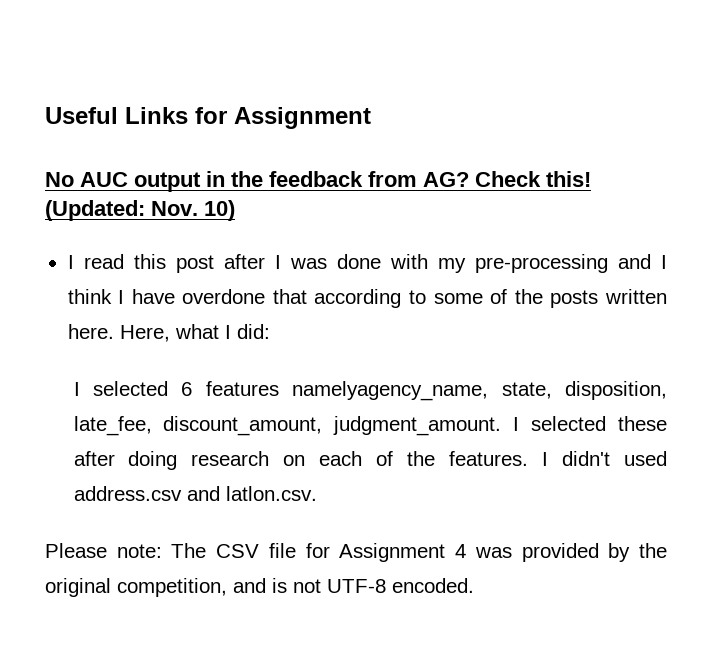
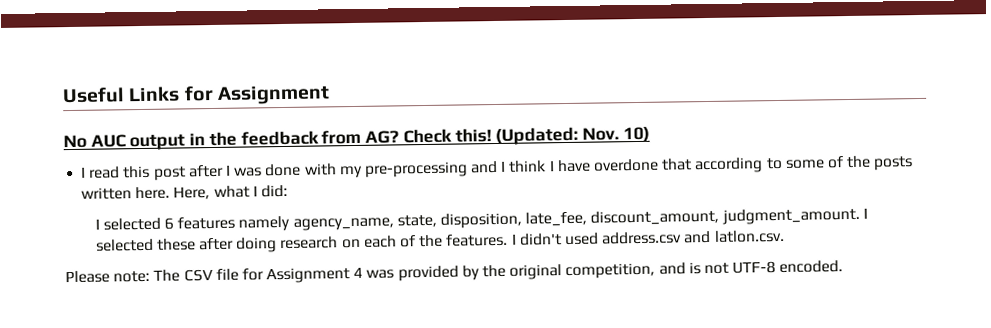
- I selected 6 features namelyagency_name, state, disposition, late_fee, discount_amount, judgment_amount.
+ I selected 6 features namely agency_name, state, disposition, late_fee, discount_amount, judgment_amount.

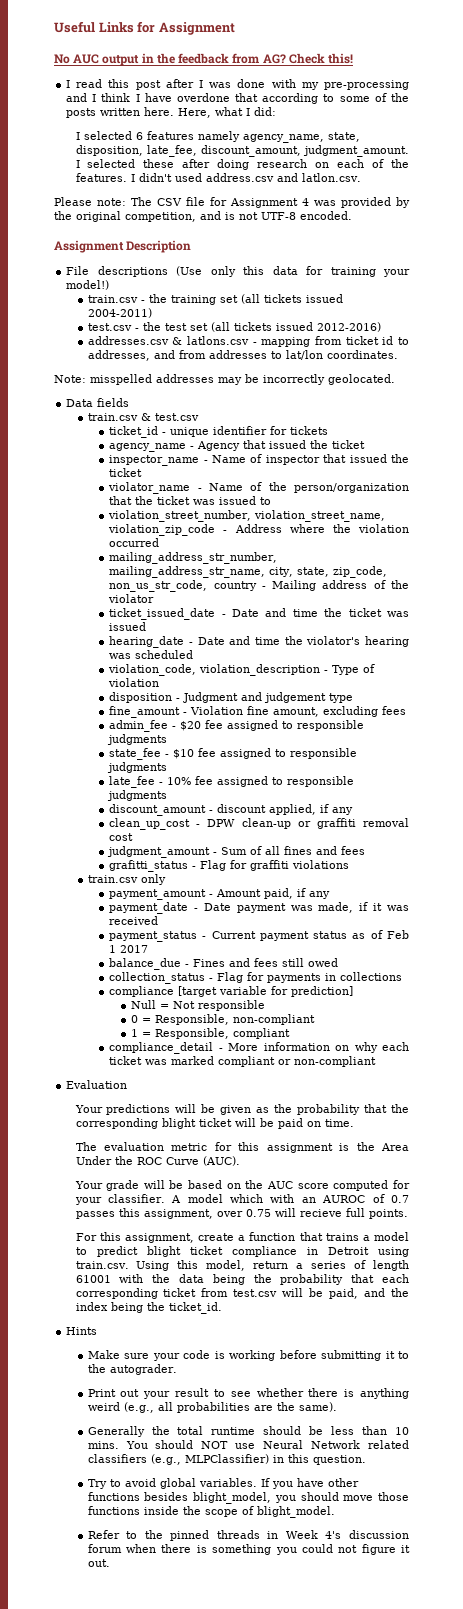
- (Updated: Nov. 10)
+ Assignment Description
+ File descriptions (Use only this data for training your model!)
+ train.csv - the training set (all tickets issued 2004-2011)
+ test.csv - the test set (all tickets issued 2012-2016)
+ addresses.csv & latlons.csv - mapping from ticket id to addresses, and from addresses to lat/lon coordinates.
+ Note: misspelled addresses may be incorrectly geolocated.
+ Data fields
+ train.csv & test.csv
+ ticket_id - unique identifier for tickets
+ agency_name - Agency that issued the ticket
+ inspector_name - Name of inspector that issued the ticket
+ violator_name - Name of the person/organization that the ticket was issued to
+ violation_street_number, violation_street_name, violation_zip_code - Address where the violation occurred
+ mailing_address_str_number, mailing_address_str_name, city, state, zip_code, non_us_str_code, country - Mailing address of the violator
+ ticket_issued_date - Date and time the ticket was issued
+ hearing_date - Date and time the violator's hearing was scheduled
+ violation_code, violation_description - Type of violation
+ disposition - Judgment and judgement type
+ fine_amount - Violation fine amount, excluding fees
+ admin_fee - $20 fee assigned to responsible judgments
+ state_fee - $10 fee assigned to responsible judgments
+ late_fee - 10% fee assigned to responsible judgments
+ discount_amount - discount applied, if any
+ clean_up_cost - DPW clean-up or graffiti removal cost
+ judgment_amount - Sum of all fines and fees
+ grafitti_status - Flag for graffiti violations
+ train.csv only
+ payment_amount - Amount paid, if any
+ payment_date - Date payment was made, if it was received
+ payment_status - Current payment status as of Feb 1 2017
+ balance_due - Fines and fees still owed
+ collection_status - Flag for payments in collections
+ compliance [target variable for prediction]
+ Null = Not responsible
+ 0 = Responsible, non-compliant
+ 1 = Responsible, compliant
+ compliance_detail - More information on why each ticket was marked compliant or non-compliant
+ Evaluation
+ Your predictions will be given as the probability that the corresponding blight ticket will be paid on time.
+ The evaluation metric for this assignment is the Area Under the ROC Curve (AUC).
+ Your grade will be based on the AUC score computed for your classifier. A model which with an AUROC of 0.7 passes this assignment, over 0.75 will recieve full points.
+ For this assignment, create a function that trains a model to predict blight ticket compliance in Detroit using train.csv. Using this model, return a series of length 61001 with the data being the probability that each corresponding ticket from test.csv will be paid, and the index being the ticket_id.
+ Hints
+ Make sure your code is working before submitting it to the autograder.
+ Print out your result to see whether there is anything weird (e.g., all probabilities are the same).
+ Generally the total runtime should be less than 10 mins. You should NOT use Neural Network related classifiers (e.g., MLPClassifier) in this question.
+ Try to avoid global variables. If you have other functions besides blight_model, you should move those functions inside the scope of blight_model.
+ Refer to the pinned threads in Week 4's discussion forum when there is something you could not figure it out.

